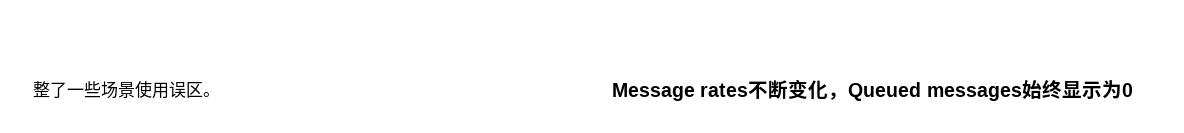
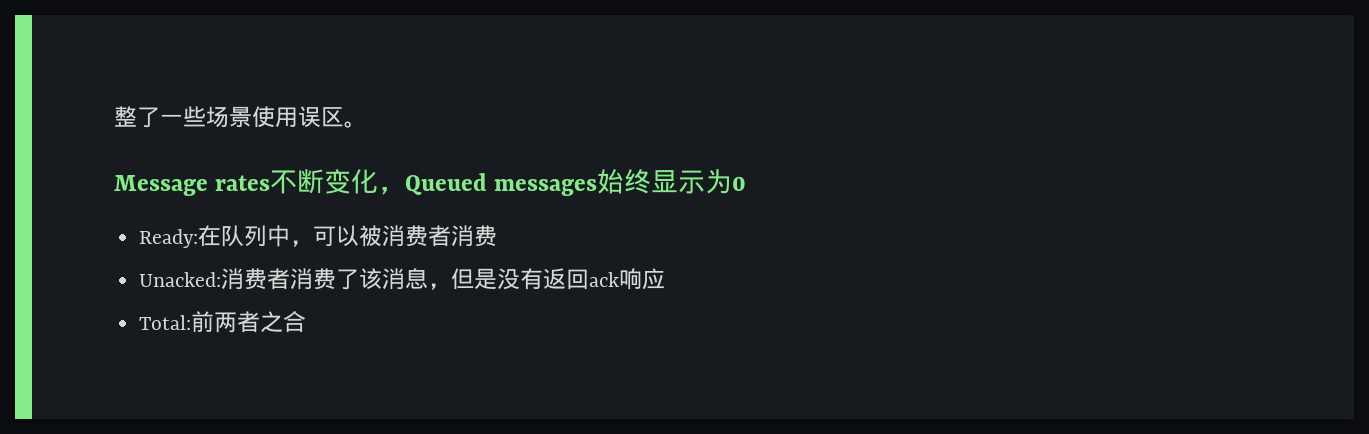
+ Ready:在队列中，可以被消费者消费
+ Unacked:消费者消费了该消息，但是没有返回ack响应
+ Total:前两者之合

